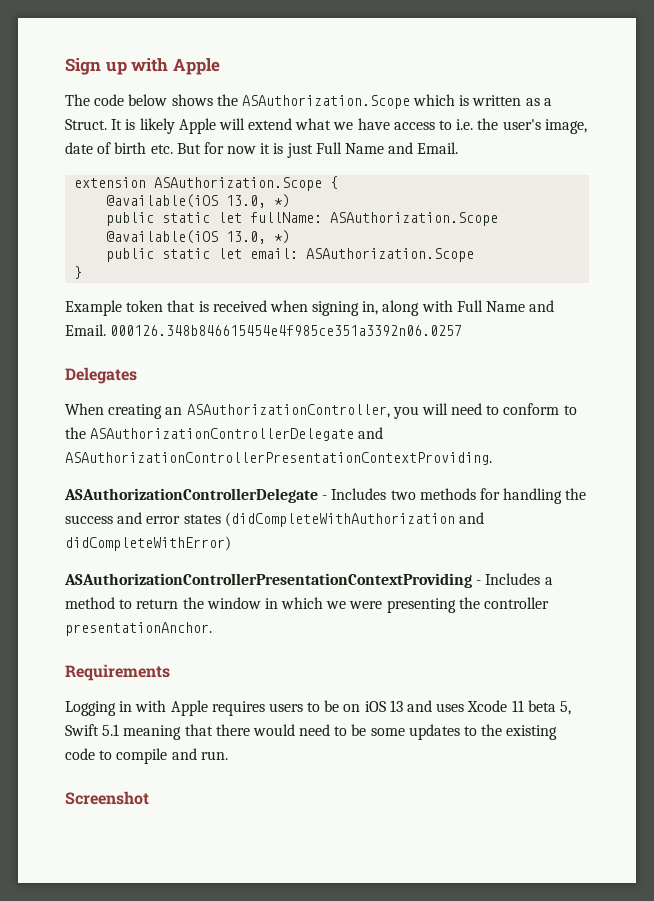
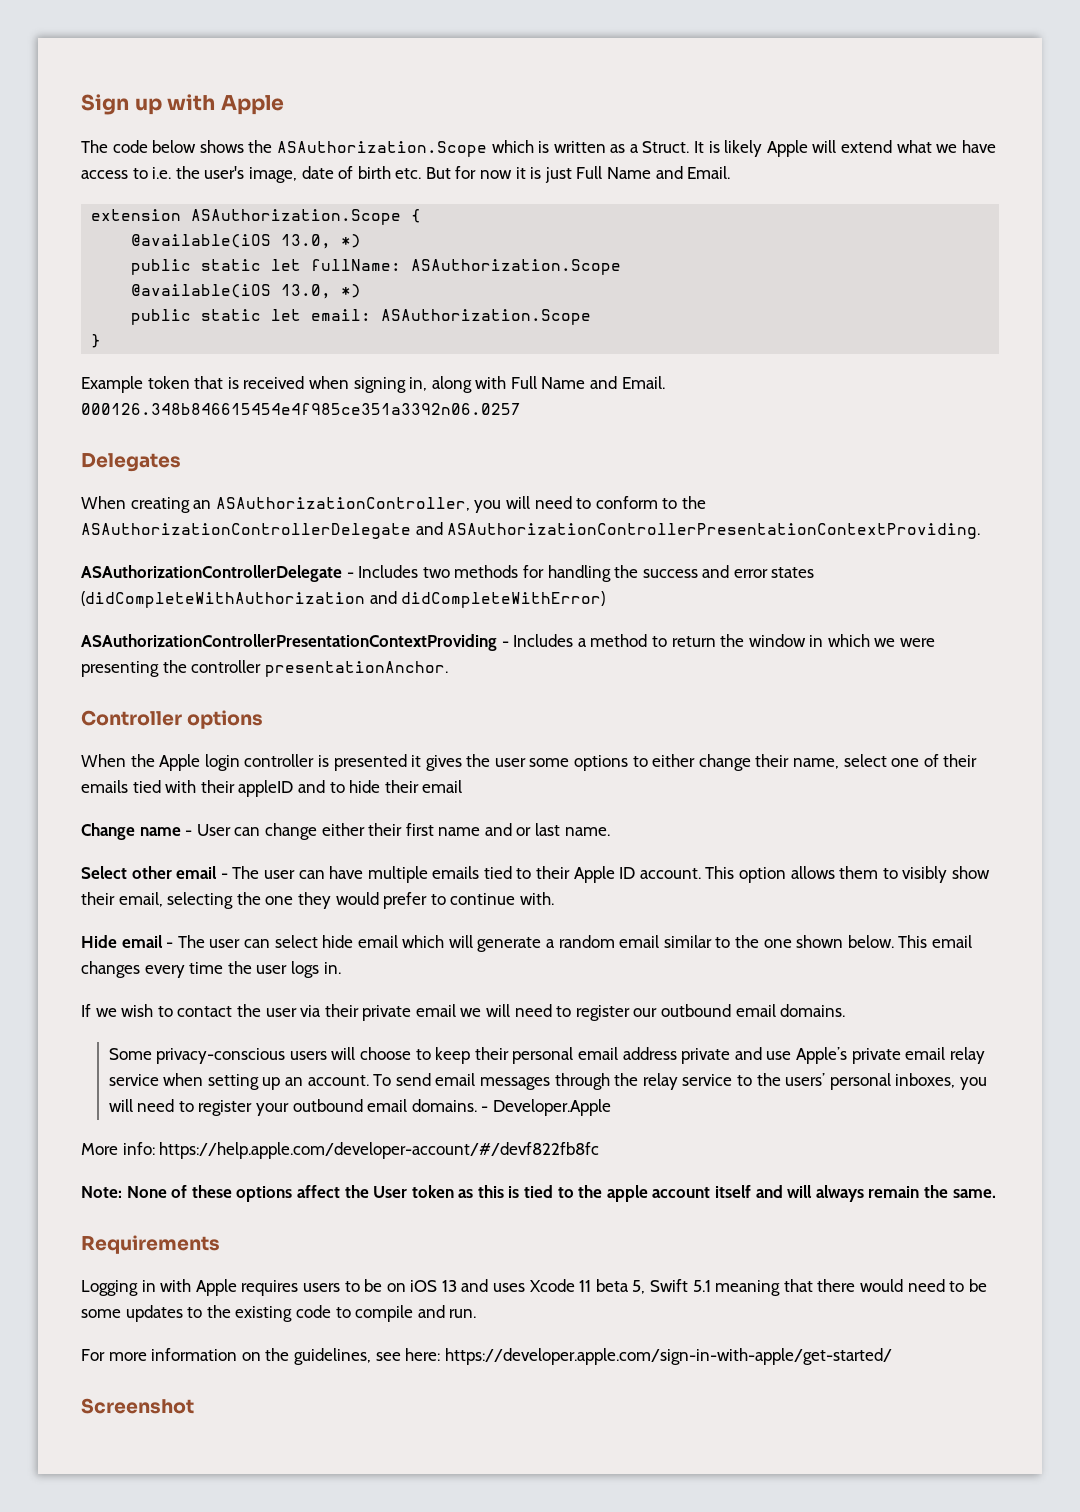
+ Controller options
+ When the Apple login controller is presented it gives the user some options to either change their name, select one of their emails tied with their appleID and to hide their email
+ Change name - User can change either their first name and or last name.
+ Select other email - The user can have multiple emails tied to their Apple ID account. This option allows them to visibly show their email, selecting the one they would prefer to continue with.
+ Hide email - The user can select hide email which will generate a random email similar to the one shown below. This email changes every time the user logs in.
+ If we wish to contact the user via their private email we will need to register our outbound email domains.
+ Some privacy-conscious users will choose to keep their personal email address private and use Apple’s private email relay service when setting up an account. To send email messages through the relay service to the users’ personal inboxes, you will need to register your outbound email domains. - Developer.Apple
+ More info: https://help.apple.com/developer-account/#/devf822fb8fc
+ Note: None of these options affect the User token as this is tied to the apple account itself and will always remain the same.
+ For more information on the guidelines, see here: https://developer.apple.com/sign-in-with-apple/get-started/

